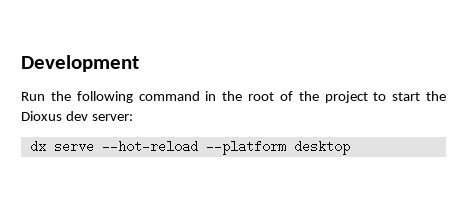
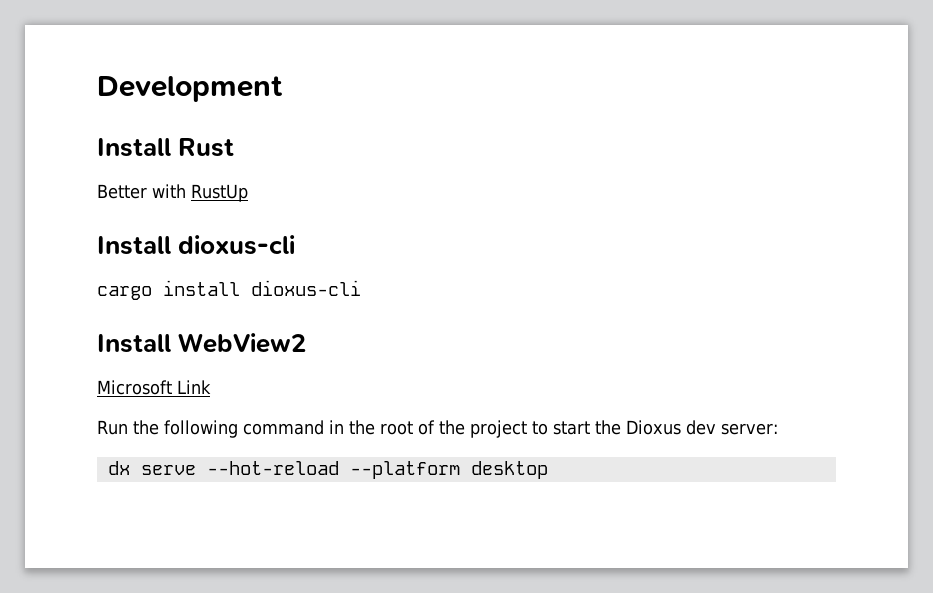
+ Install Rust
+ Better with RustUp
+ Install dioxus-cli
+ cargo install dioxus-cli
+ Install WebView2
+ Microsoft Link

